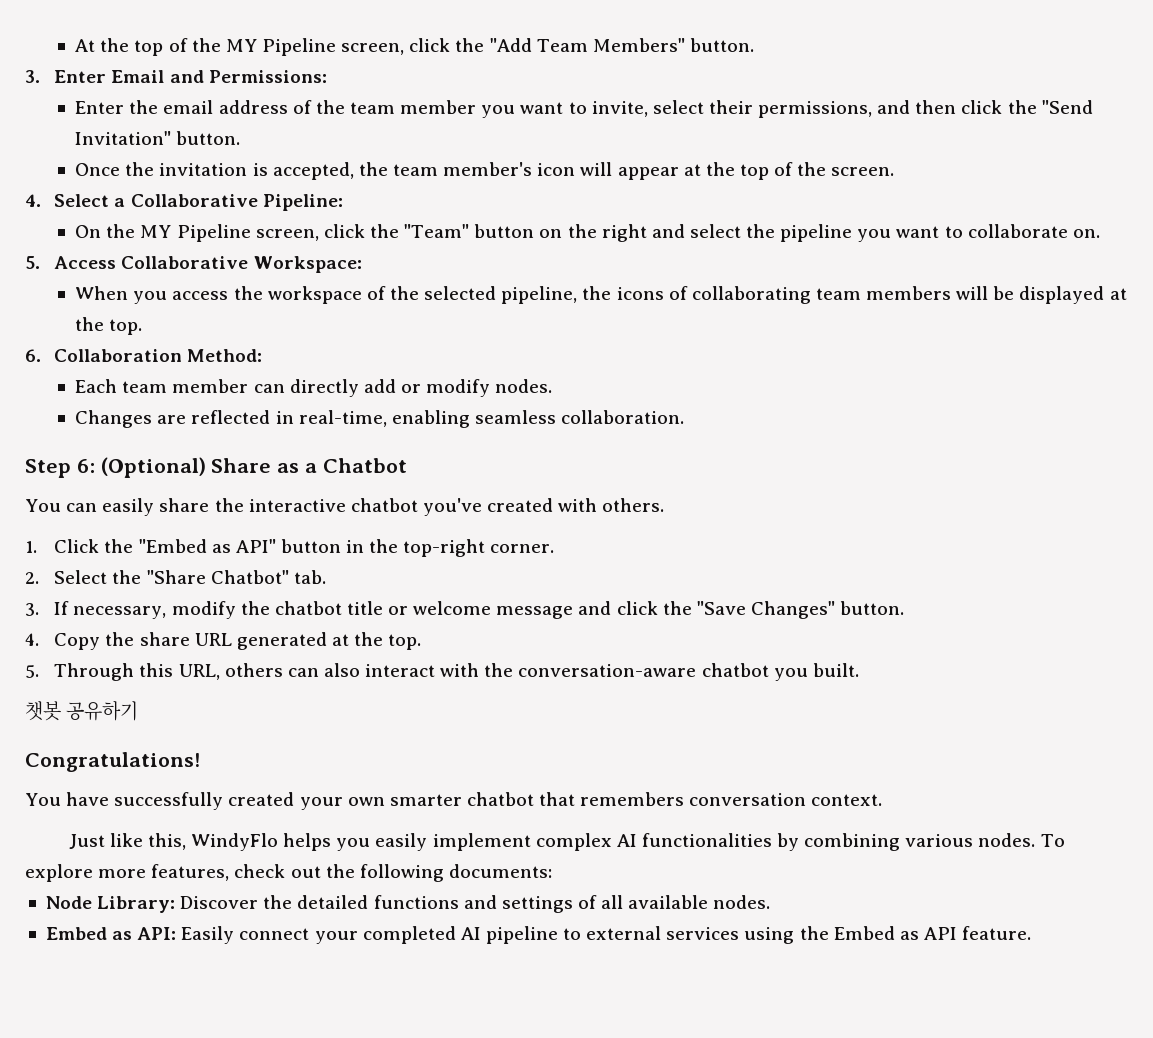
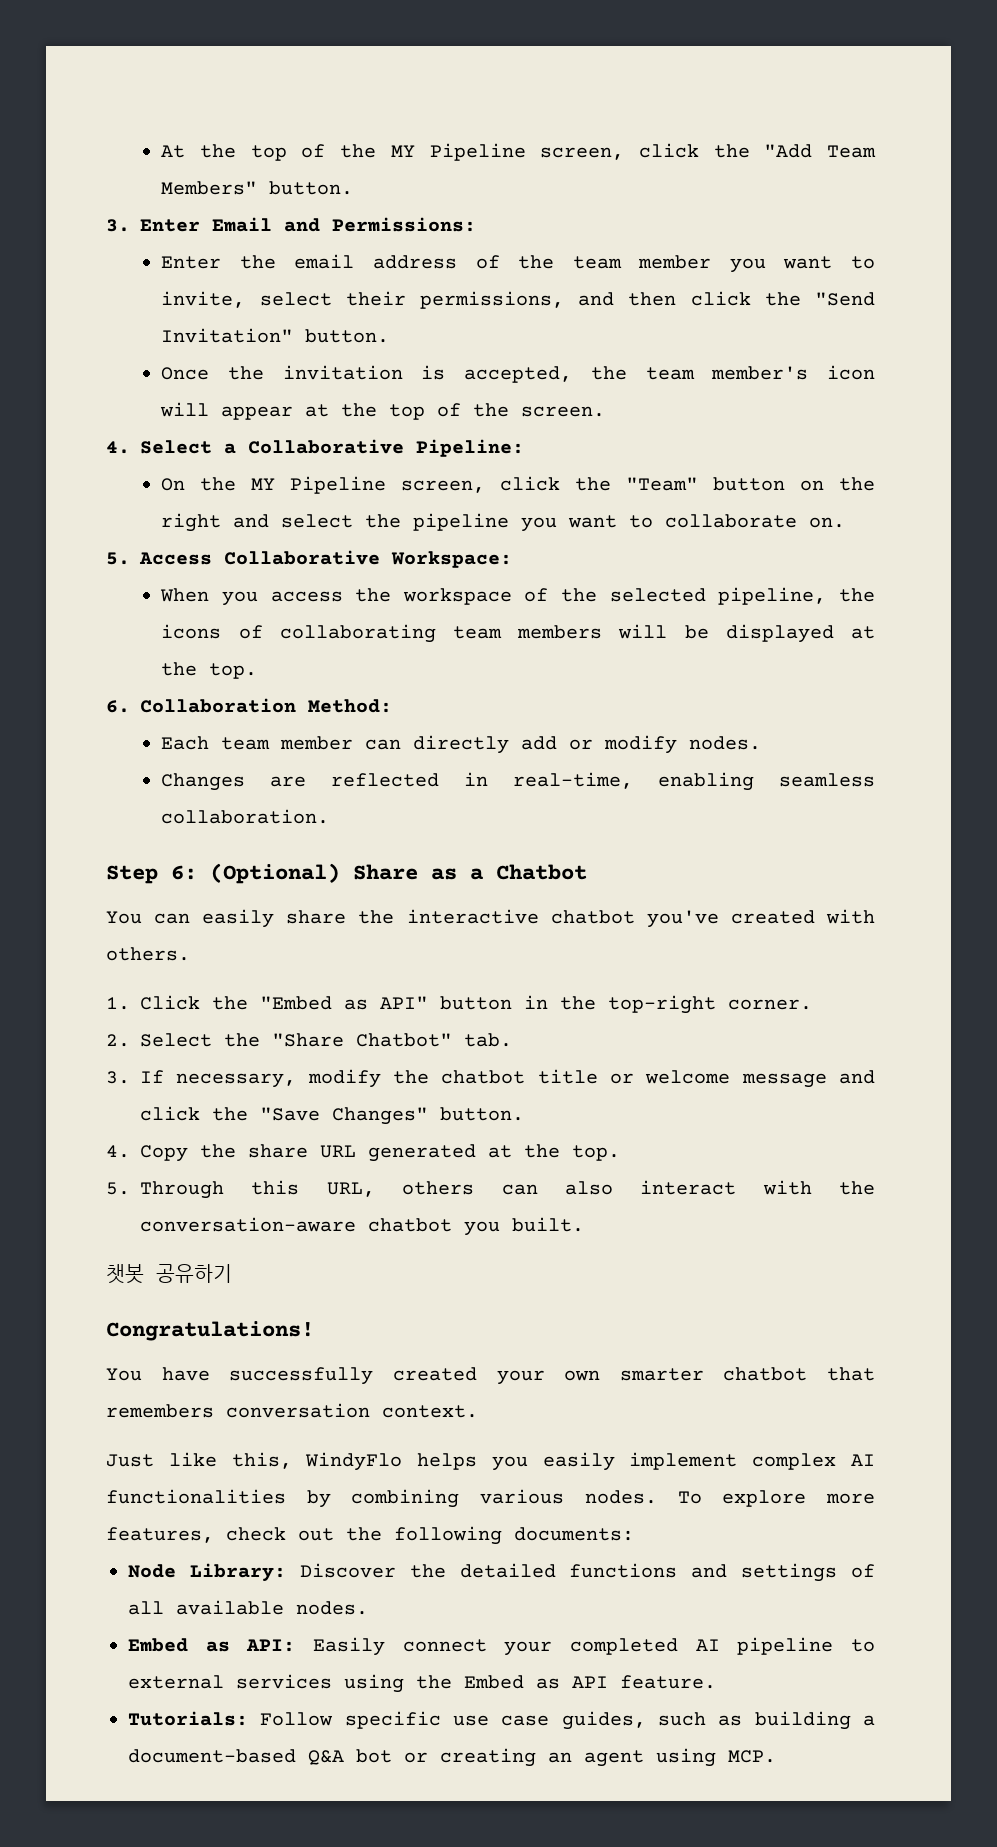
+ Tutorials: Follow specific use case guides, such as building a document-based Q&A bot or creating an agent using MCP.

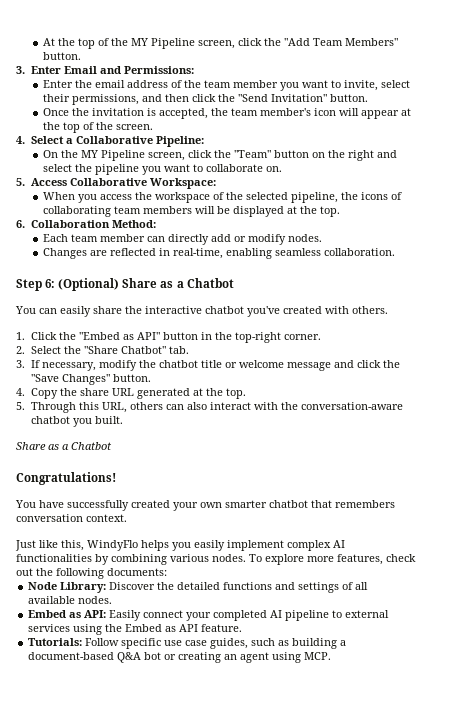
  5. Through this URL, others can also interact with the conversation-aware chatbot you built.
- 챗봇 공유하기
+ Share as a Chatbot

